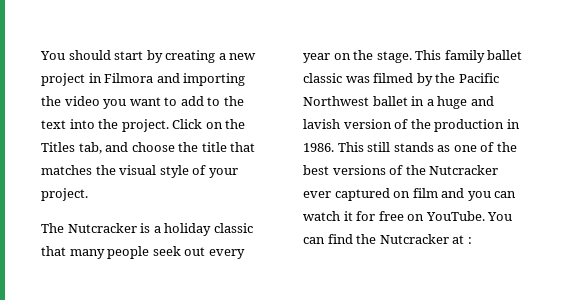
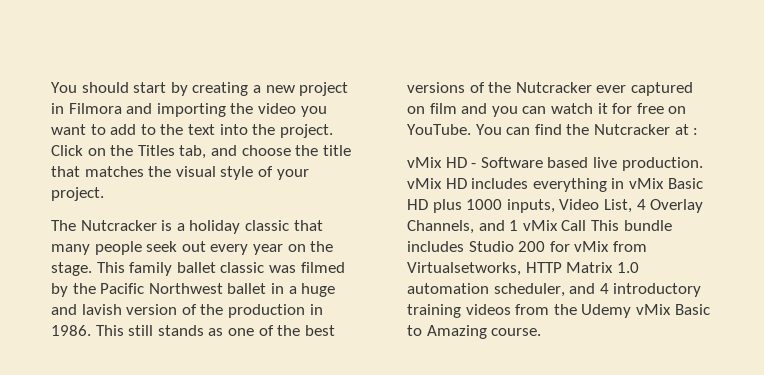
+ vMix HD - Software based live production. vMix HD includes everything in vMix Basic HD plus 1000 inputs, Video List, 4 Overlay Channels, and 1 vMix Call This bundle includes Studio 200 for vMix from Virtualsetworks, HTTP Matrix 1.0 automation scheduler, and 4 introductory training videos from the Udemy vMix Basic to Amazing course.

